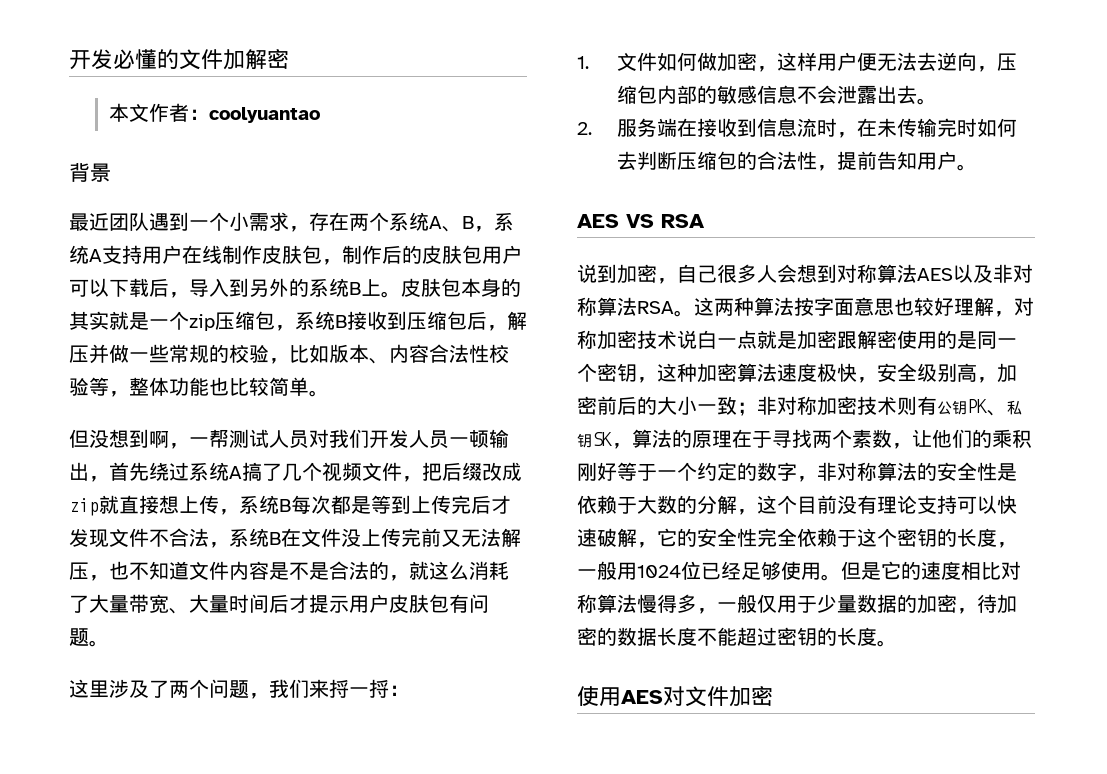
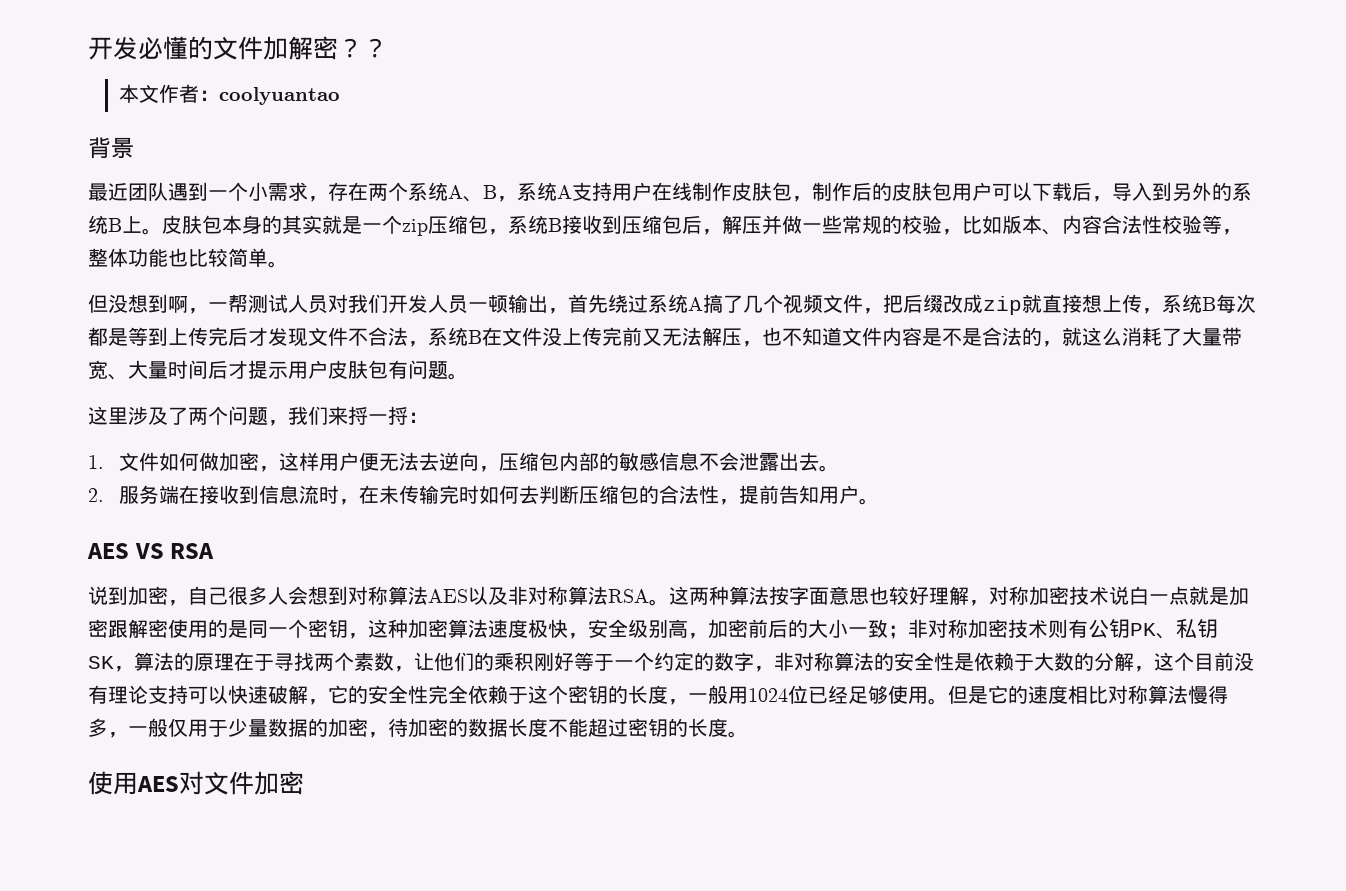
- 开发必懂的文件加解密
+ 开发必懂的文件加解密？？

